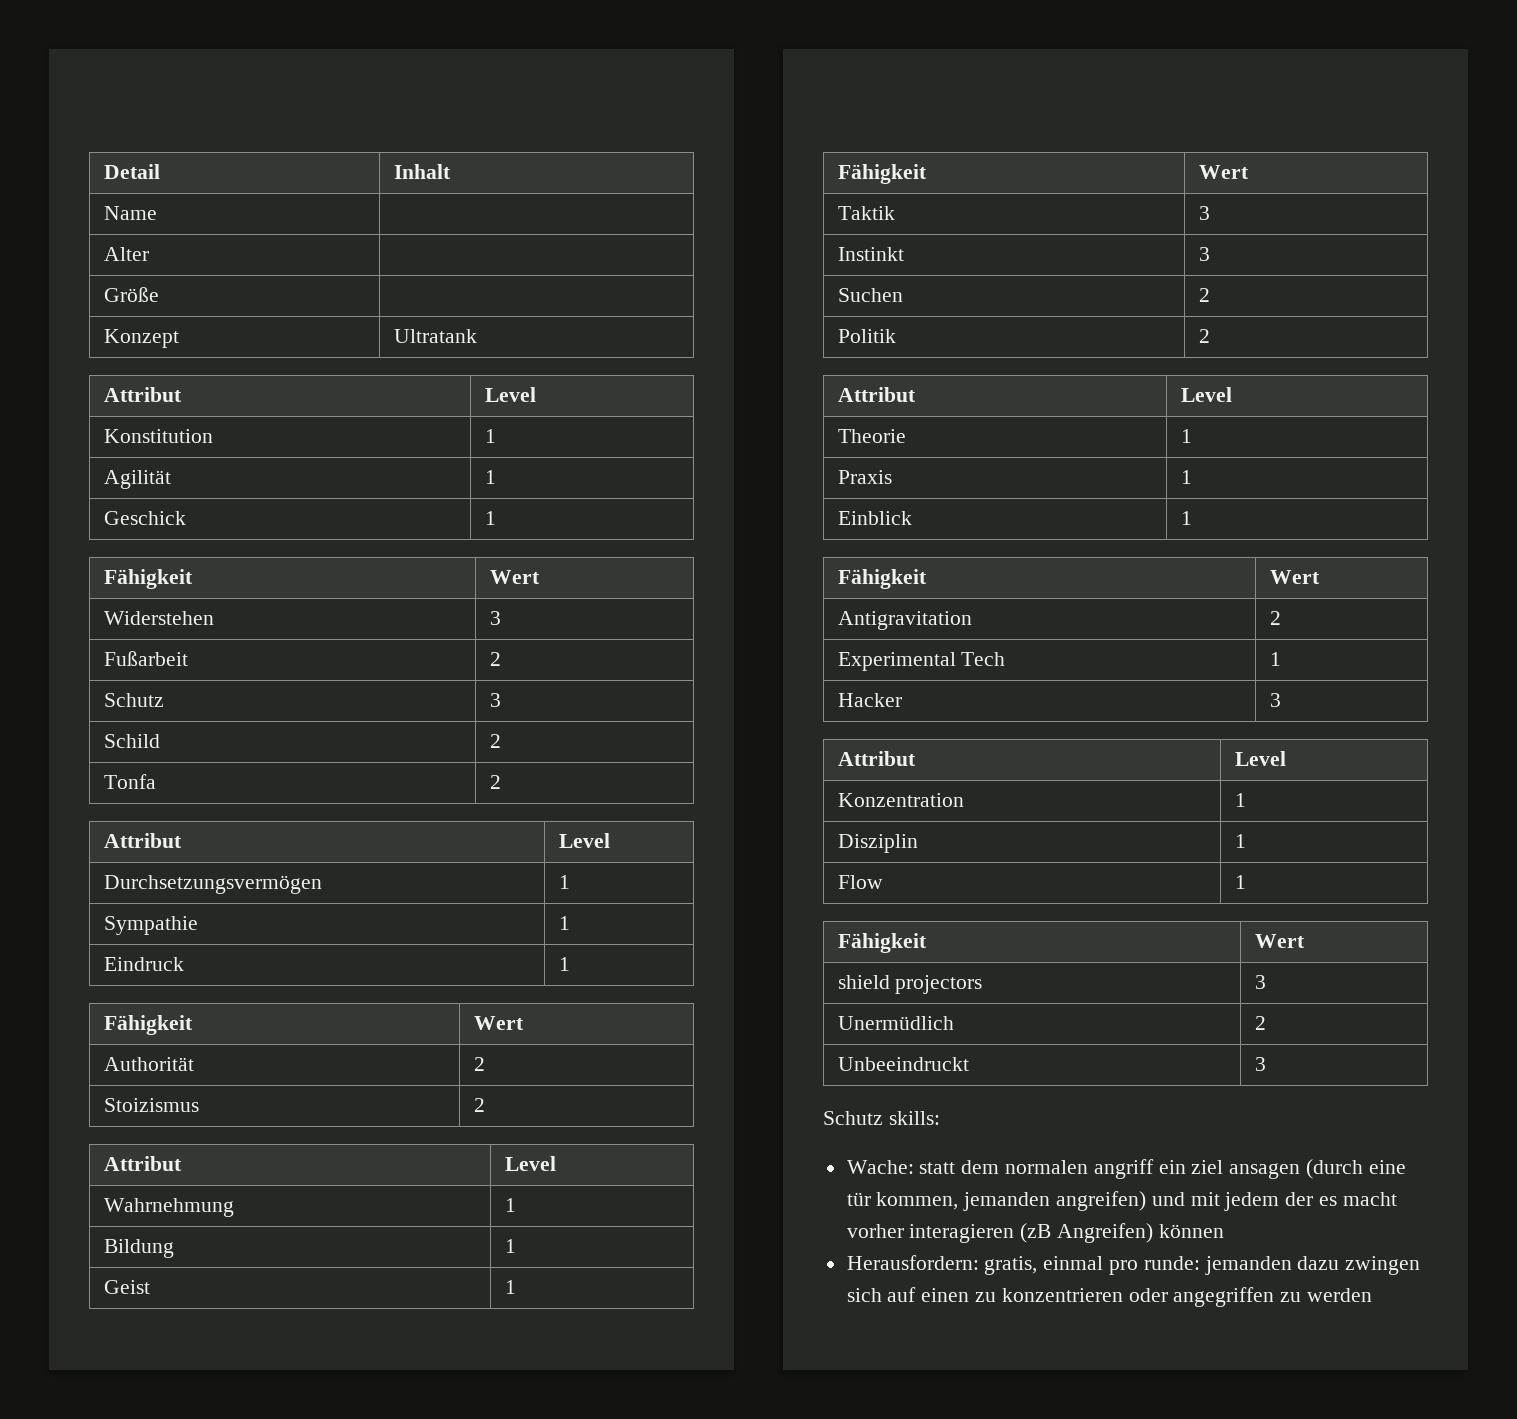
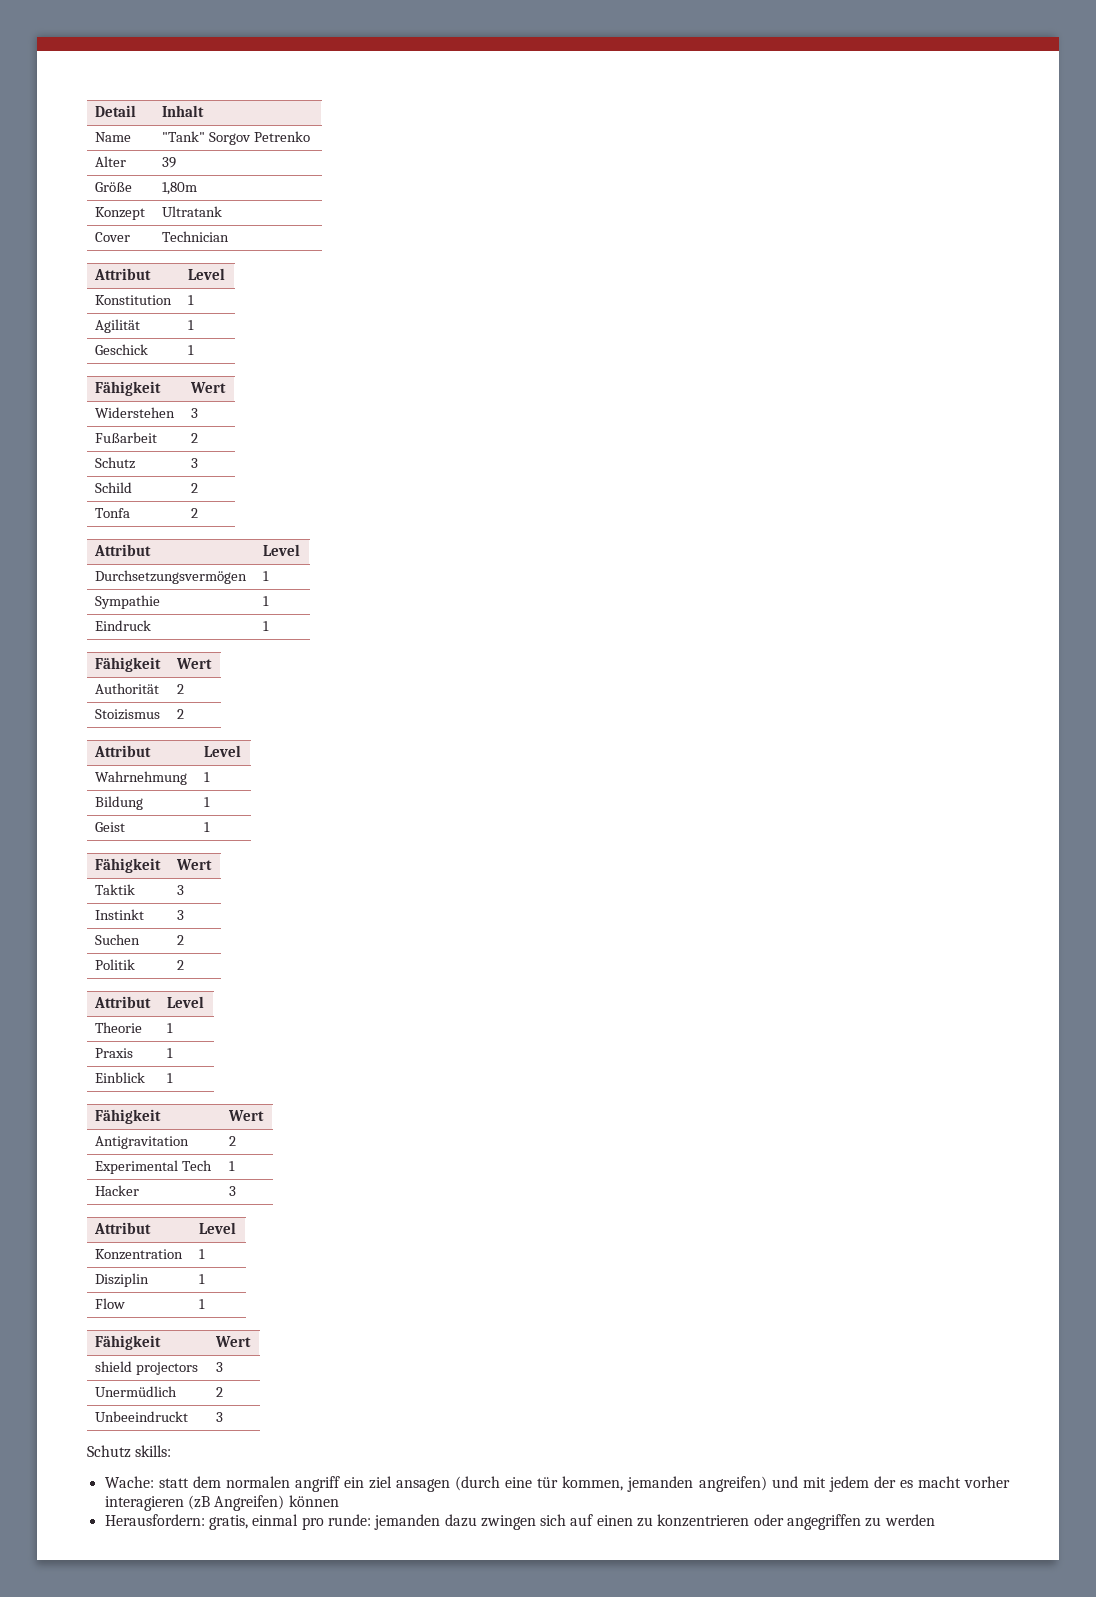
- Name |
+ Name | "Tank" Sorgov Petrenko
- Alter |
+ Alter | 39
- Größe |
+ Größe | 1,80m
+ Cover | Technician

